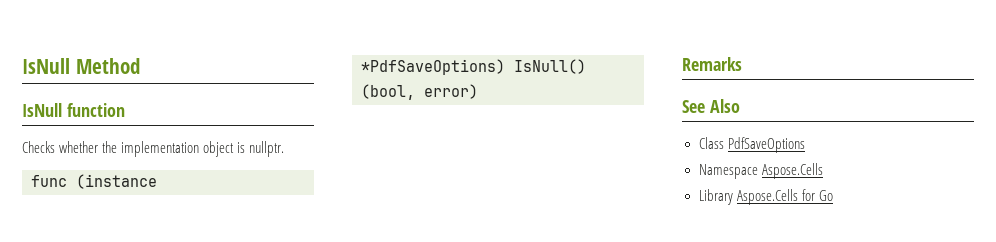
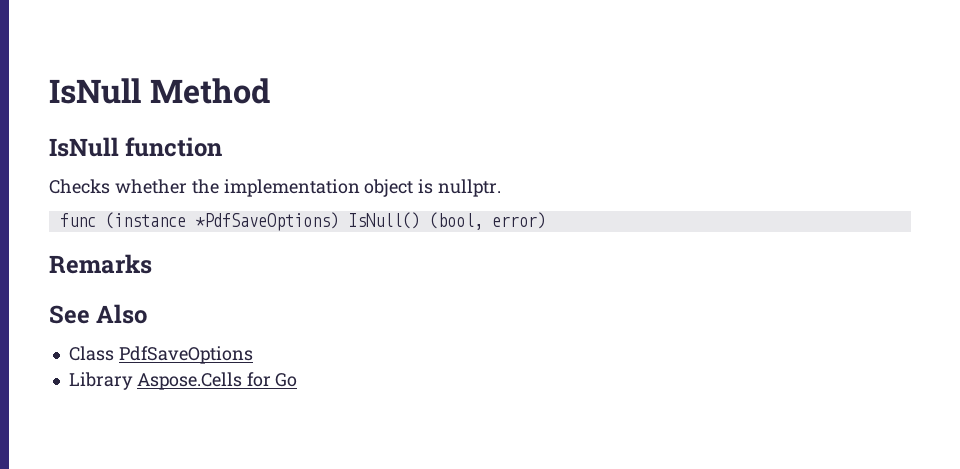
- Namespace Aspose.Cells

